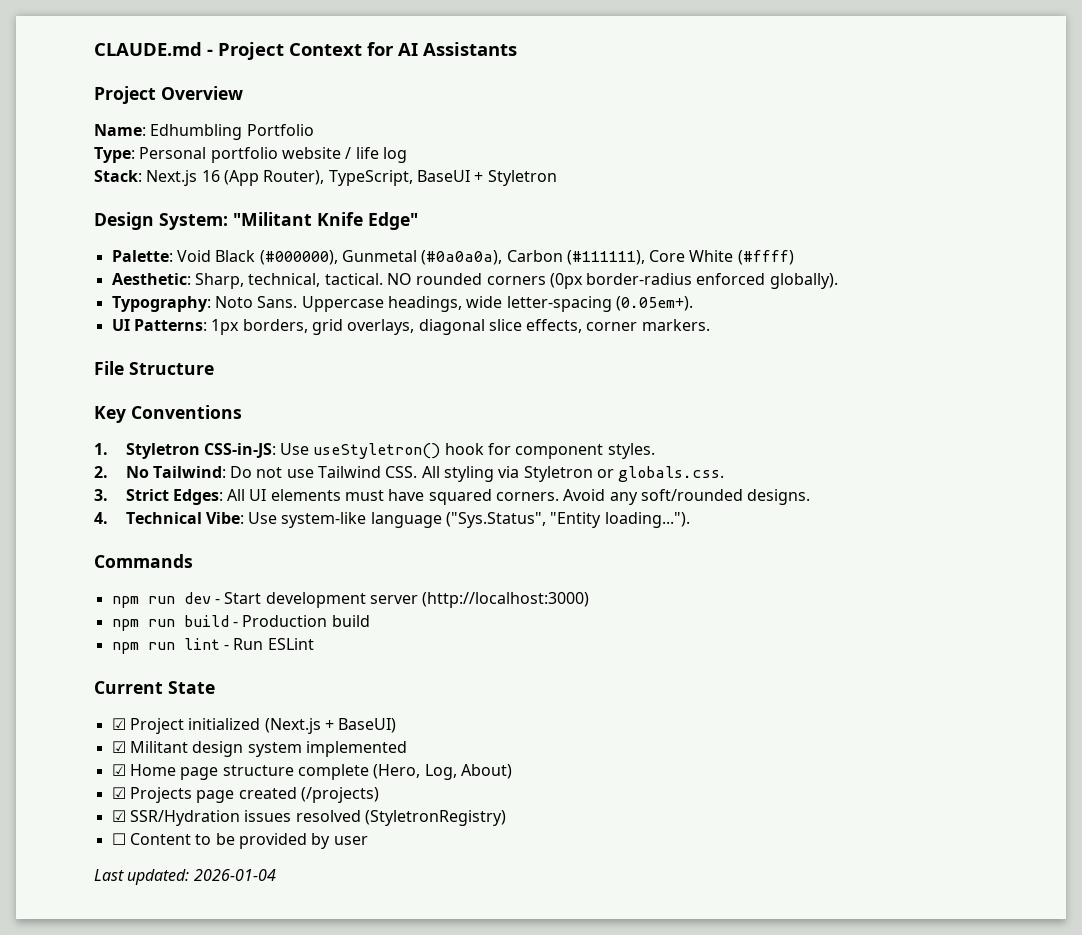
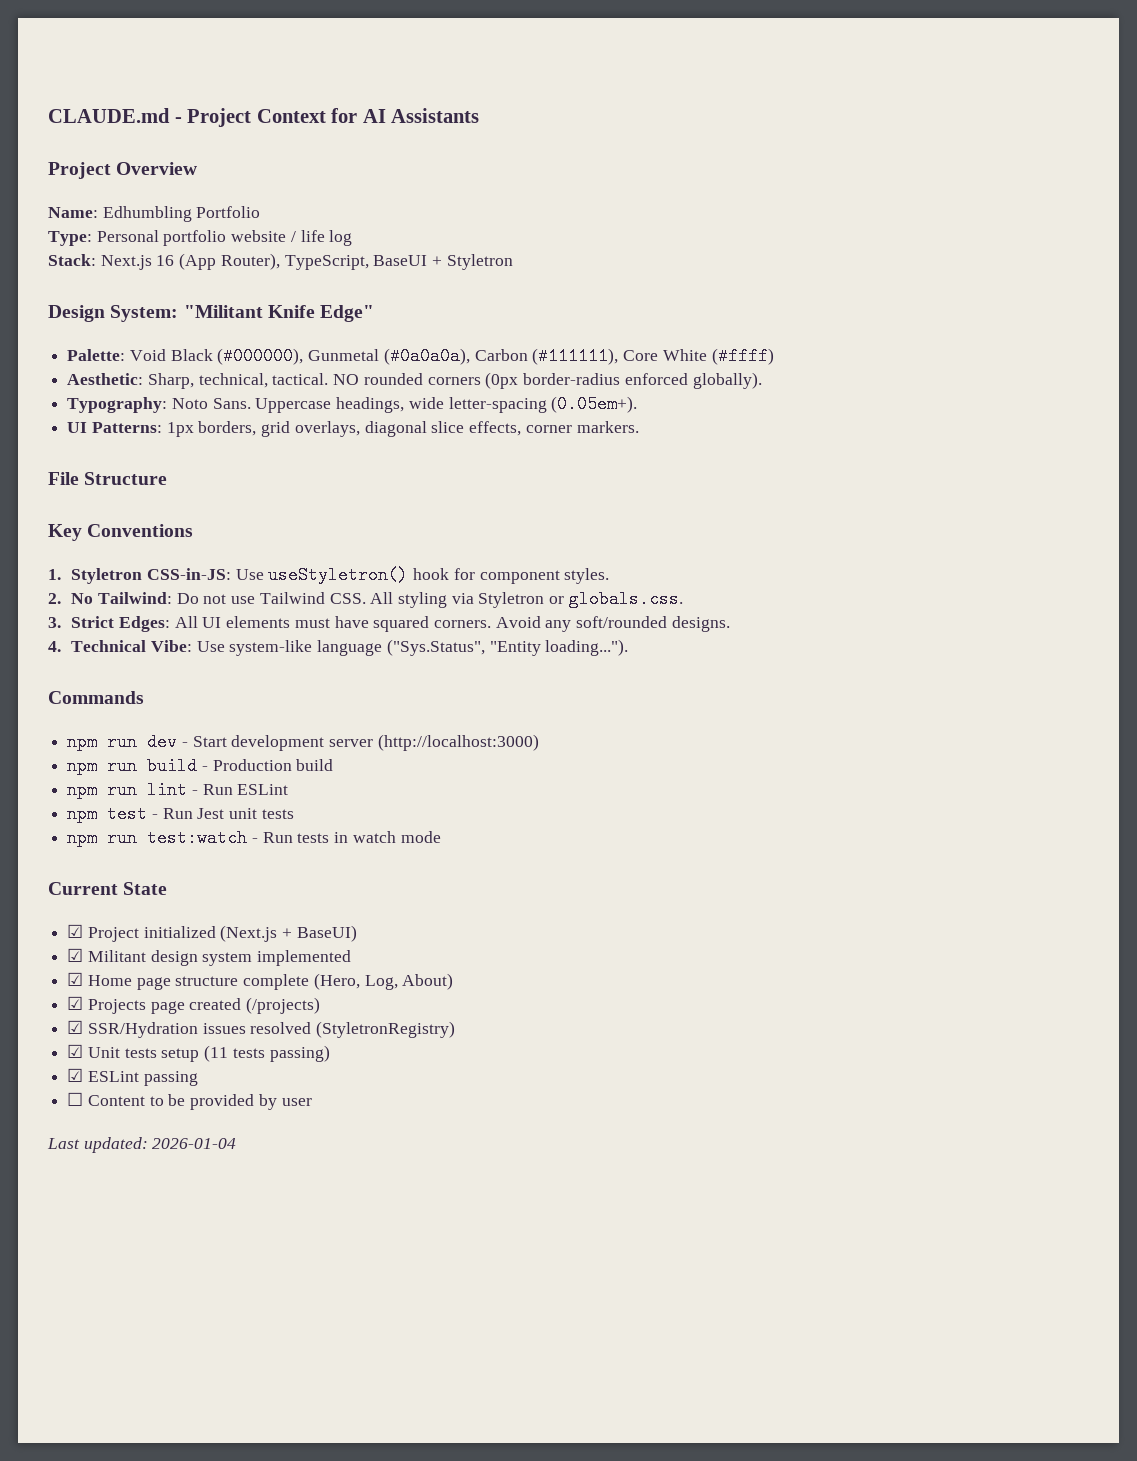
+ npm test - Run Jest unit tests
+ npm run test:watch - Run tests in watch mode
+ ☑ Unit tests setup (11 tests passing)
+ ☑ ESLint passing

